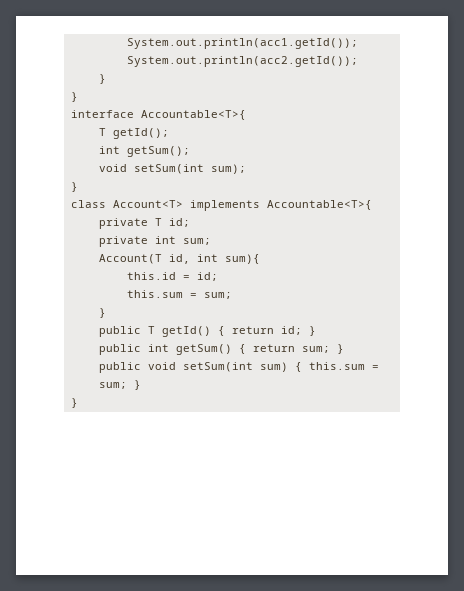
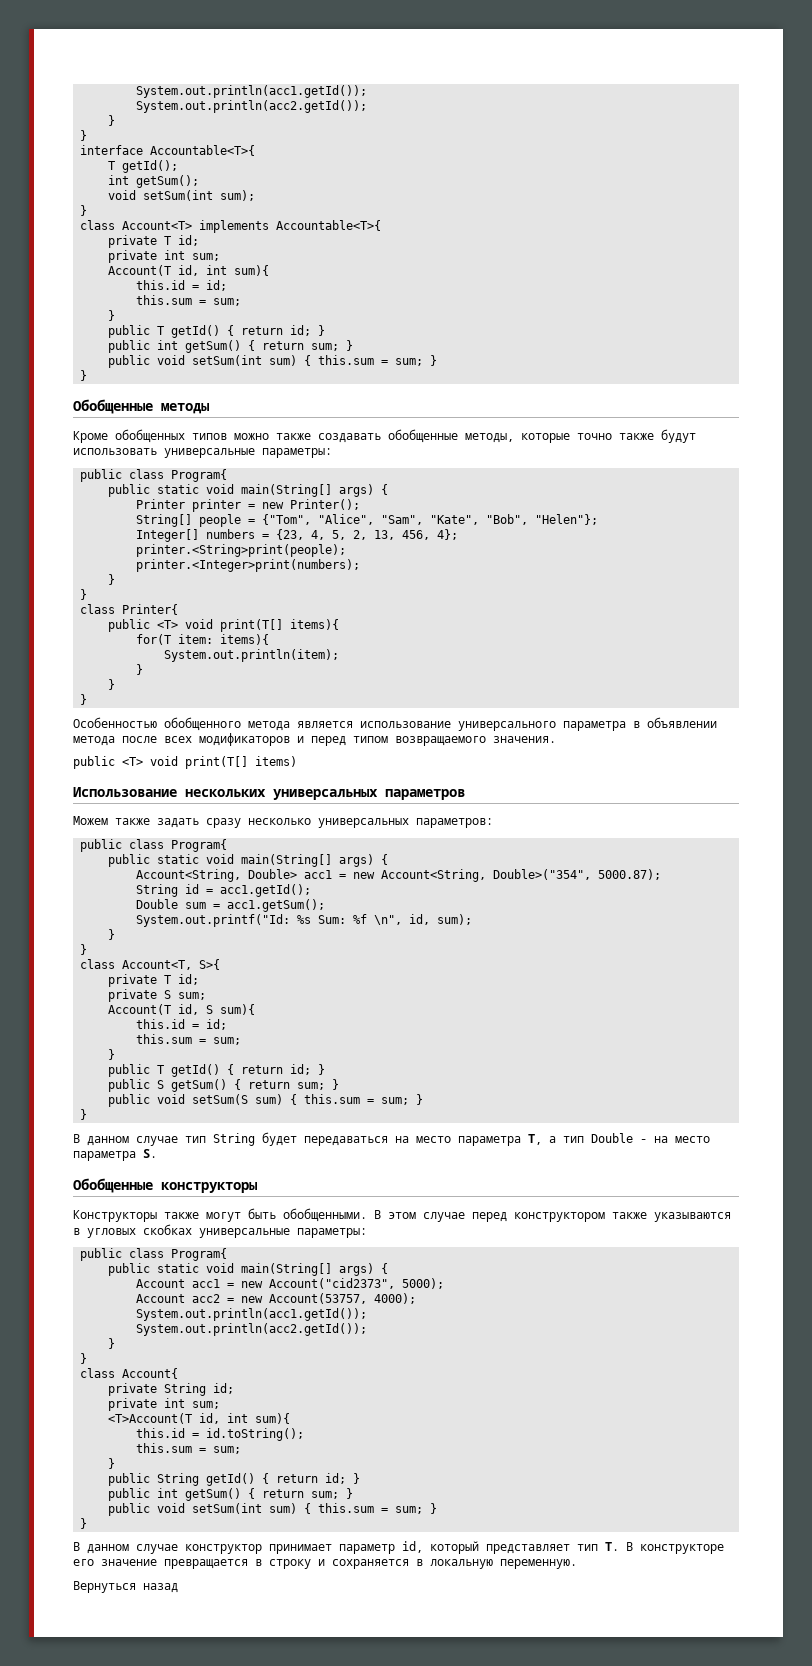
+ Обобщенные методы
+ Кроме обобщенных типов можно также создавать обобщенные методы, которые точно также будут использовать универсальные параметры:
+ public class Program{
+ public static void main(String[] args) {
+ Printer printer = new Printer();
+ String[] people = {"Tom", "Alice", "Sam", "Kate", "Bob", "Helen"};
+ Integer[] numbers = {23, 4, 5, 2, 13, 456, 4};
+ printer.<String>print(people);
+ printer.<Integer>print(numbers);
+ }
+ }
+ class Printer{
+ public <T> void print(T[] items){
+ for(T item: items){
+ System.out.println(item);
+ }
+ }
+ }
+ Особенностью обобщенного метода является использование универсального параметра в объявлении метода после всех модификаторов и перед типом возвращаемого значения.
+ public <T> void print(T[] items)
+ Использование нескольких универсальных параметров
+ Можем также задать сразу несколько универсальных параметров:
+ public class Program{
+ public static void main(String[] args) {
+ Account<String, Double> acc1 = new Account<String, Double>("354", 5000.87);
+ String id = acc1.getId();
+ Double sum = acc1.getSum();
+ System.out.printf("Id: %s Sum: %f \n", id, sum);
+ }
+ }
+ class Account<T, S>{
+ private T id;
+ private S sum;
+ Account(T id, S sum){
+ this.id = id;
+ this.sum = sum;
+ }
+ public T getId() { return id; }
+ public S getSum() { return sum; }
+ public void setSum(S sum) { this.sum = sum; }
+ }
+ В данном случае тип String будет передаваться на место параметра T, а тип Double - на место параметра S.
+ Обобщенные конструкторы
+ Конструкторы также могут быть обобщенными. В этом случае перед конструктором также указываются в угловых скобках универсальные параметры:
+ public class Program{
+ public static void main(String[] args) {
+ Account acc1 = new Account("cid2373", 5000);
+ Account acc2 = new Account(53757, 4000);
+ System.out.println(acc1.getId());
+ System.out.println(acc2.getId());
+ }
+ }
+ class Account{
+ private String id;
+ private int sum;
+ <T>Account(T id, int sum){
+ this.id = id.toString();
+ this.sum = sum;
+ }
+ public String getId() { return id; }
+ public int getSum() { return sum; }
+ public void setSum(int sum) { this.sum = sum; }
+ }
+ В данном случае конструктор принимает параметр id, который представляет тип T. В конструкторе его значение превращается в строку и сохраняется в локальную переменную.
+ Вернуться назад

